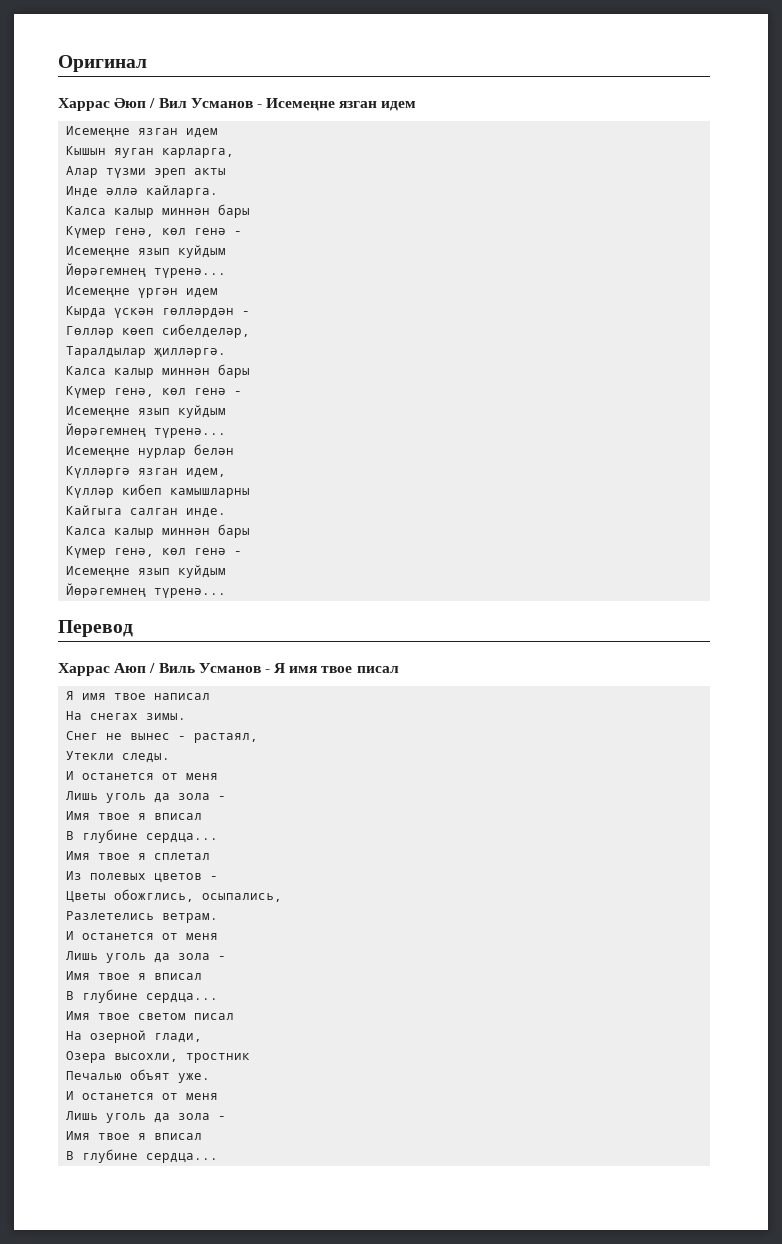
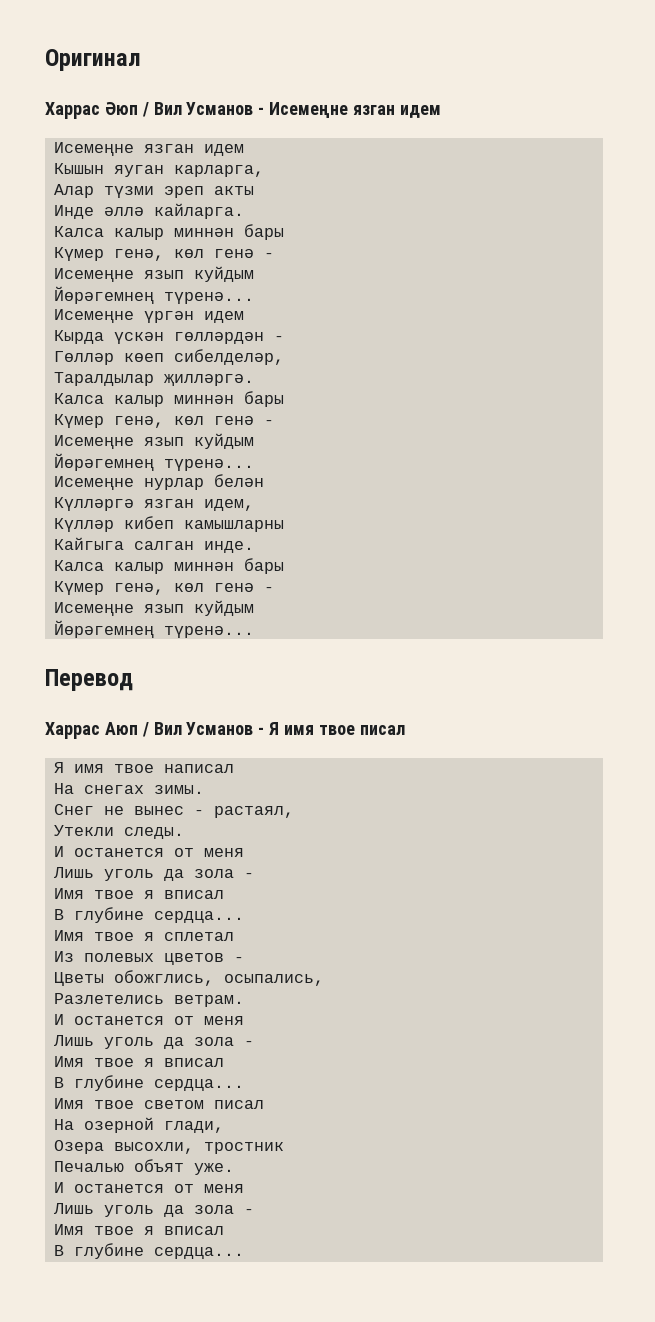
- Харрас Аюп / Виль Усманов - Я имя твое писал
+ Харрас Аюп / Вил Усманов - Я имя твое писал

